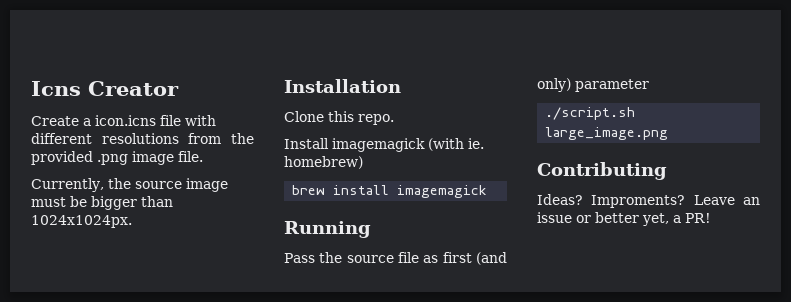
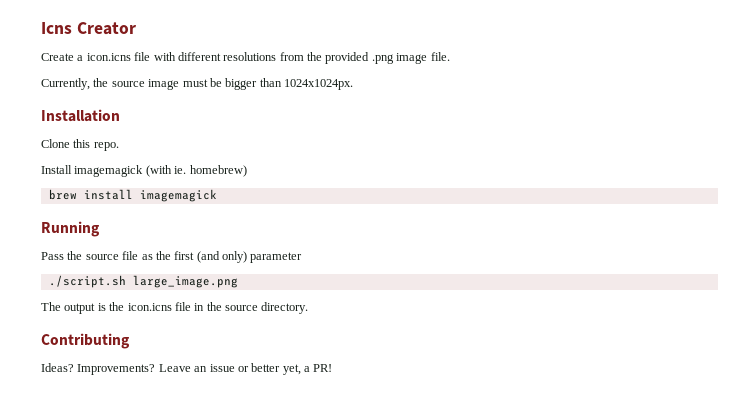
- Pass the source file as first (and only) parameter
+ Pass the source file as the first (and only) parameter
+ The output is the icon.icns file in the source directory.
- Improments?
+ Improvements?

